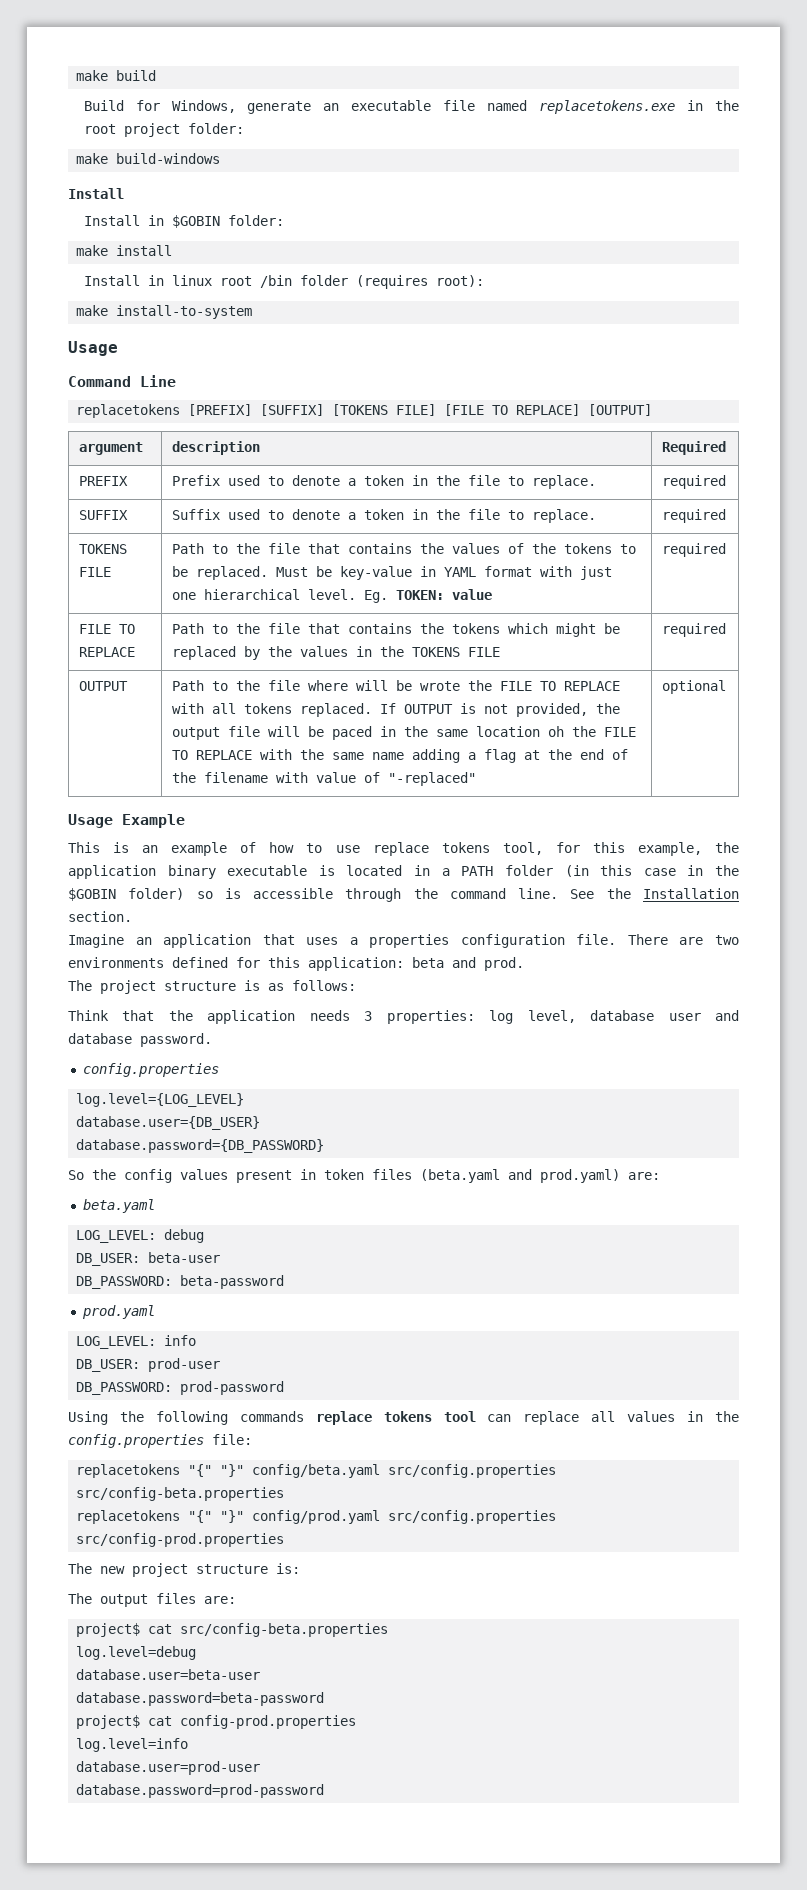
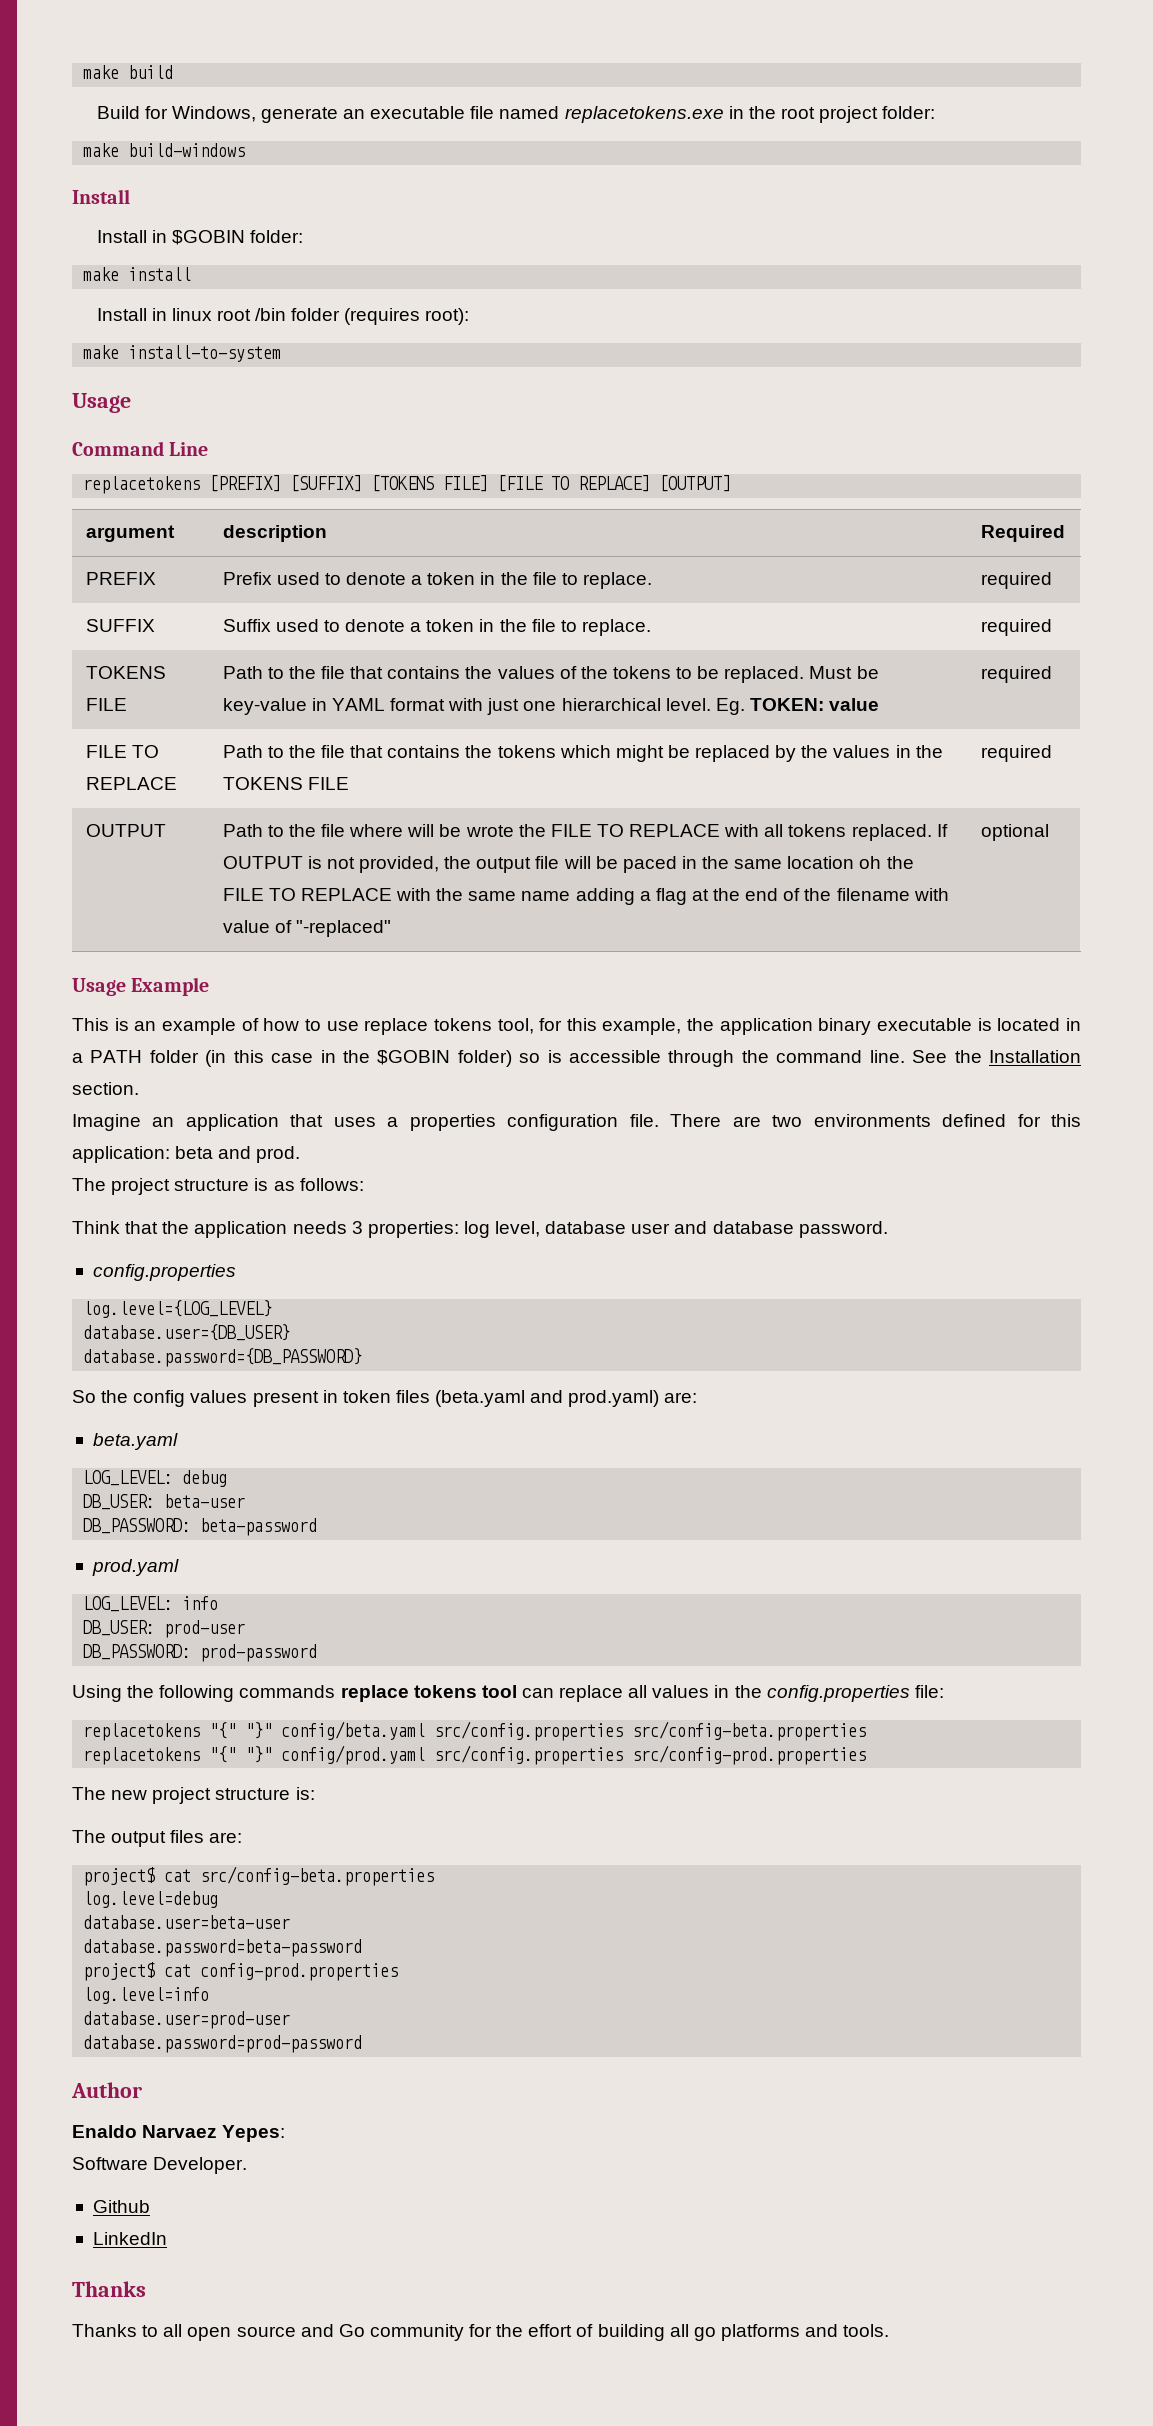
+ Author
+ Enaldo Narvaez Yepes:
+ Software Developer.
+ Github
+ LinkedIn
+ Thanks
+ Thanks to all open source and Go community for the effort of building all go platforms and tools.

